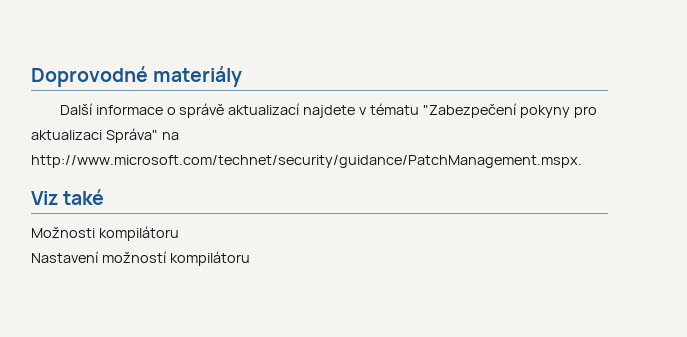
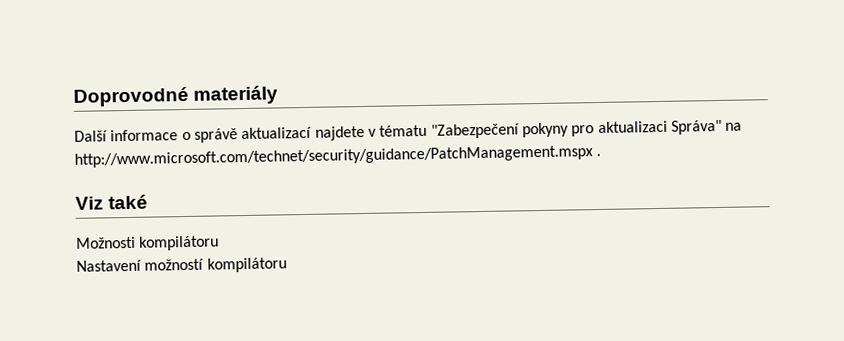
- Další informace o správě aktualizací najdete v tématu "Zabezpečení pokyny pro aktualizaci Správa" na http://www.microsoft.com/technet/security/guidance/PatchManagement.mspx.
+ Další informace o správě aktualizací najdete v tématu "Zabezpečení pokyny pro aktualizaci Správa" na http://www.microsoft.com/technet/security/guidance/PatchManagement.mspx .

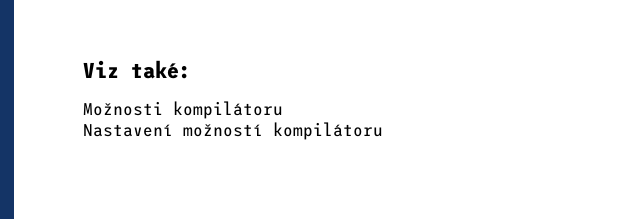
- Doprovodné materiály
- Další informace o správě aktualizací najdete v tématu "Zabezpečení pokyny pro aktualizaci Správa" na http://www.microsoft.com/technet/security/guidance/PatchManagement.mspx .
- Viz také
+ Viz také:

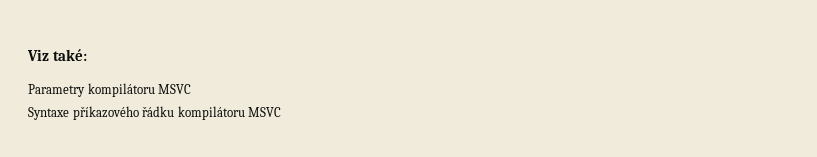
- Možnosti kompilátoru
- Nastavení možností kompilátoru
+ Parametry kompilátoru MSVC
+ Syntaxe příkazového řádku kompilátoru MSVC

